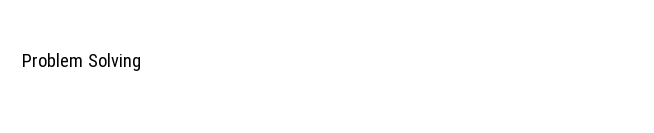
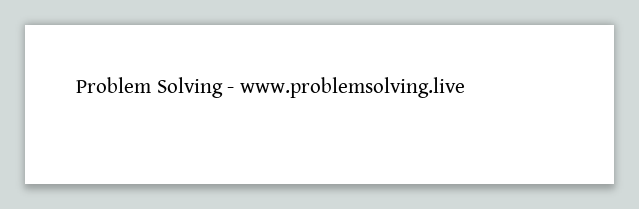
- Problem Solving
+ Problem Solving - www.problemsolving.live

